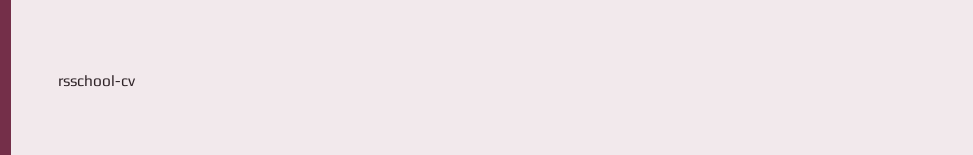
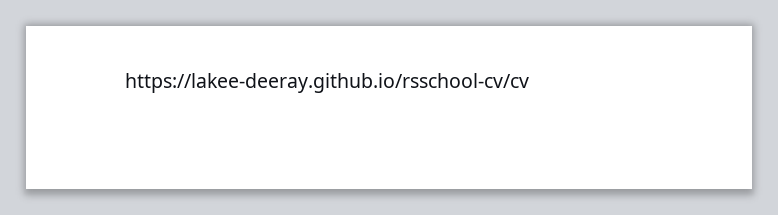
- rsschool-cv
+ https://lakee-deeray.github.io/rsschool-cv/cv

